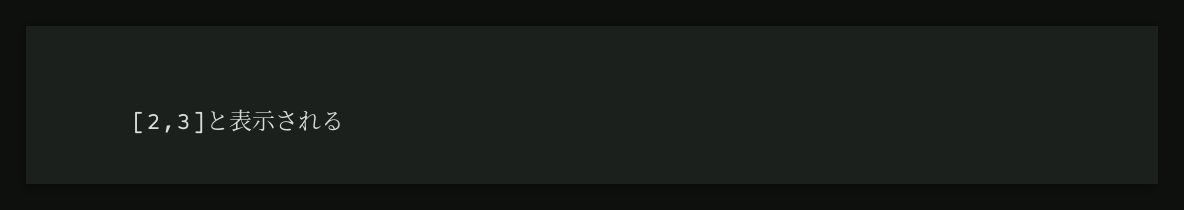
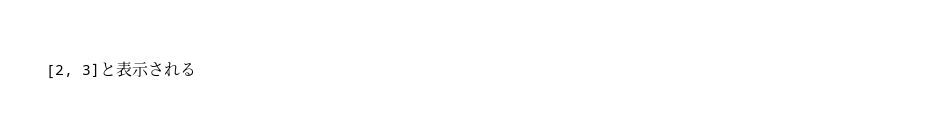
- [2,3]と表示される
+ [2, 3]と表示される

